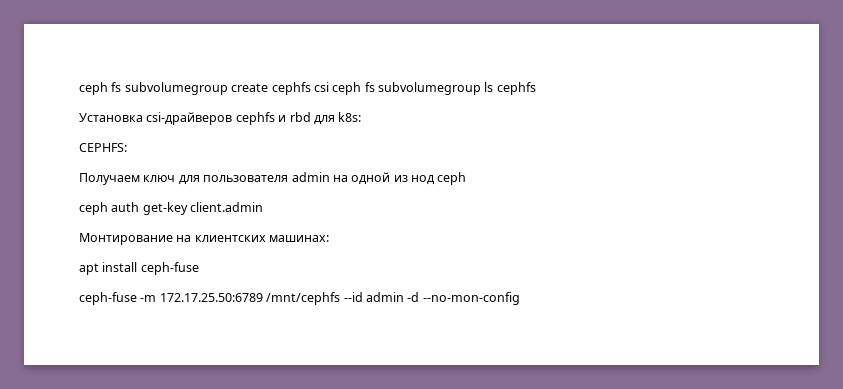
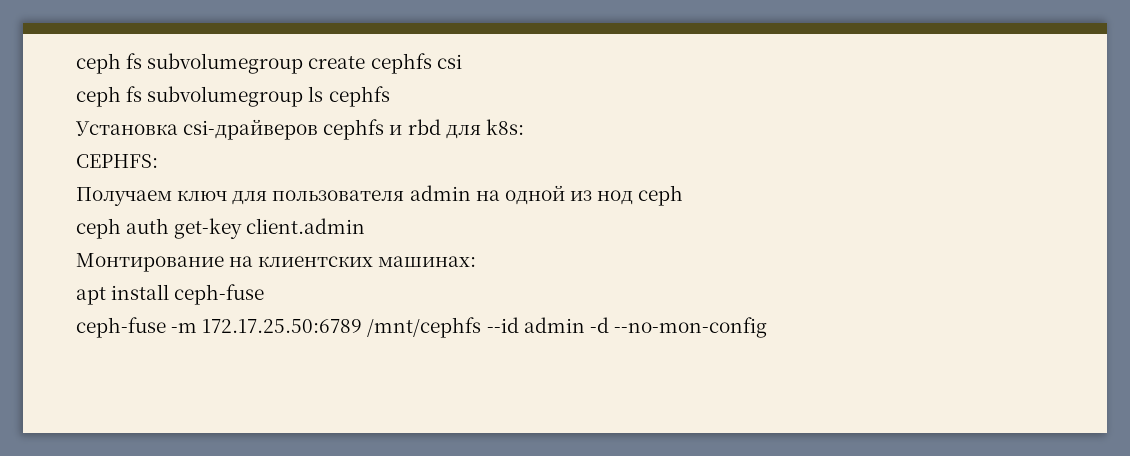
- ceph fs subvolumegroup create cephfs csi ceph fs subvolumegroup ls cephfs
+ ceph fs subvolumegroup create cephfs csi
+ ceph fs subvolumegroup ls cephfs

